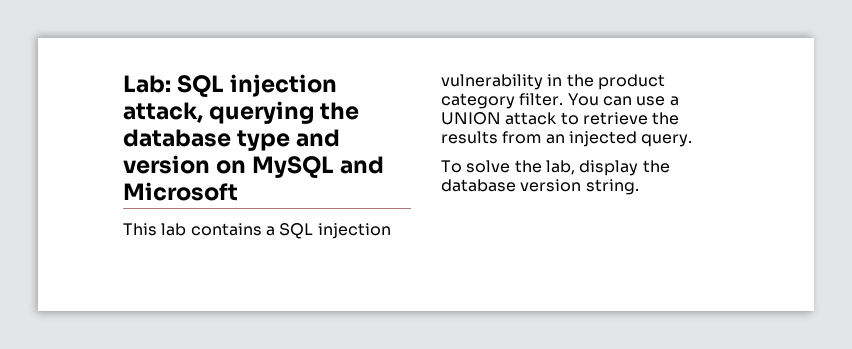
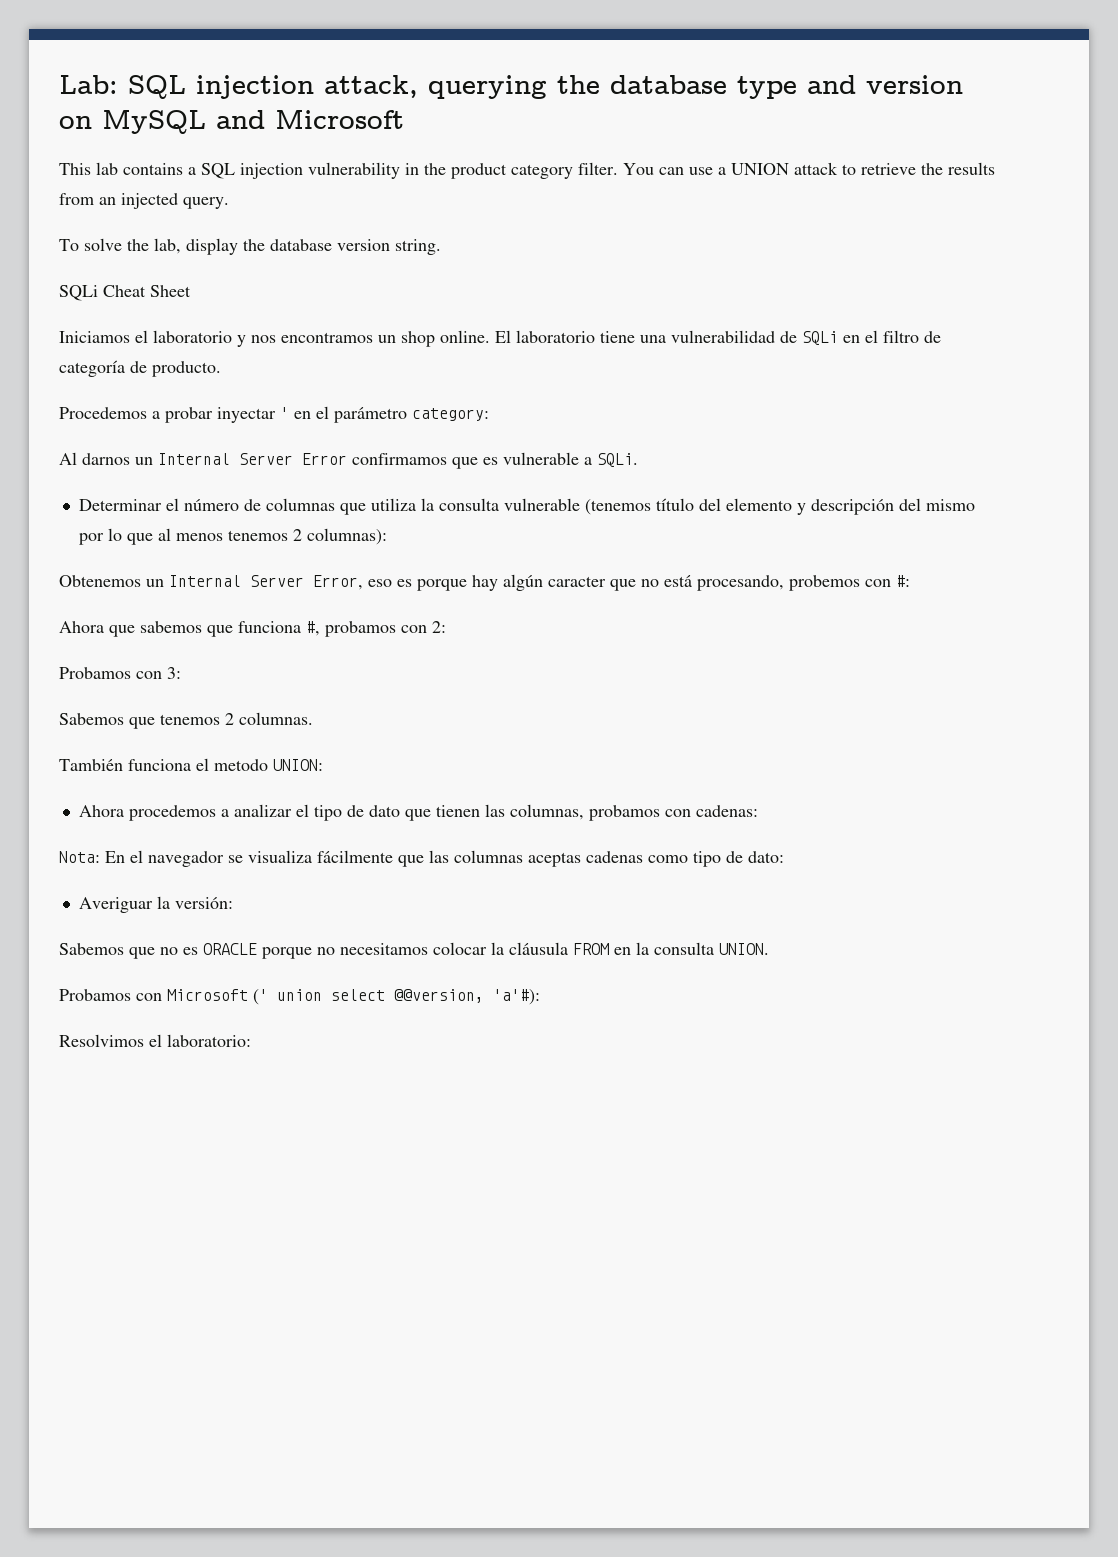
+ SQLi Cheat Sheet
+ Iniciamos el laboratorio y nos encontramos un shop online. El laboratorio tiene una vulnerabilidad de SQLi en el filtro de categoría de producto.
+ Procedemos a probar inyectar ' en el parámetro category:
+ Al darnos un Internal Server Error confirmamos que es vulnerable a SQLi.
+ Determinar el número de columnas que utiliza la consulta vulnerable (tenemos título del elemento y descripción del mismo por lo que al menos tenemos 2 columnas):
+ Obtenemos un Internal Server Error, eso es porque hay algún caracter que no está procesando, probemos con #:
+ Ahora que sabemos que funciona #, probamos con 2:
+ Probamos con 3:
+ Sabemos que tenemos 2 columnas.
+ También funciona el metodo UNION:
+ Ahora procedemos a analizar el tipo de dato que tienen las columnas, probamos con cadenas:
+ Nota: En el navegador se visualiza fácilmente que las columnas aceptas cadenas como tipo de dato:
+ Averiguar la versión:
+ Sabemos que no es ORACLE porque no necesitamos colocar la cláusula FROM en la consulta UNION.
+ Probamos con Microsoft (' union select @@version, 'a'#):
+ Resolvimos el laboratorio:

